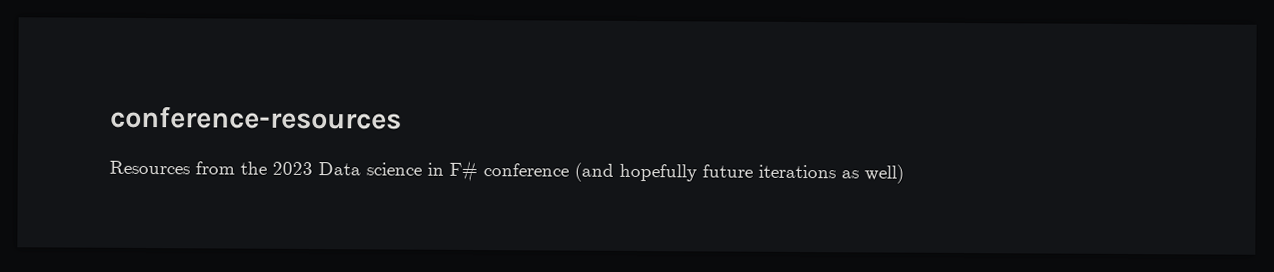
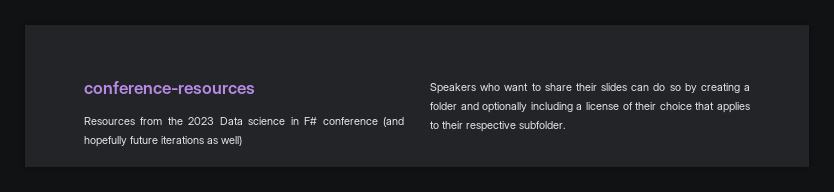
+ Speakers who want to share their slides can do so by creating a folder and optionally including a license of their choice that applies to their respective subfolder.

